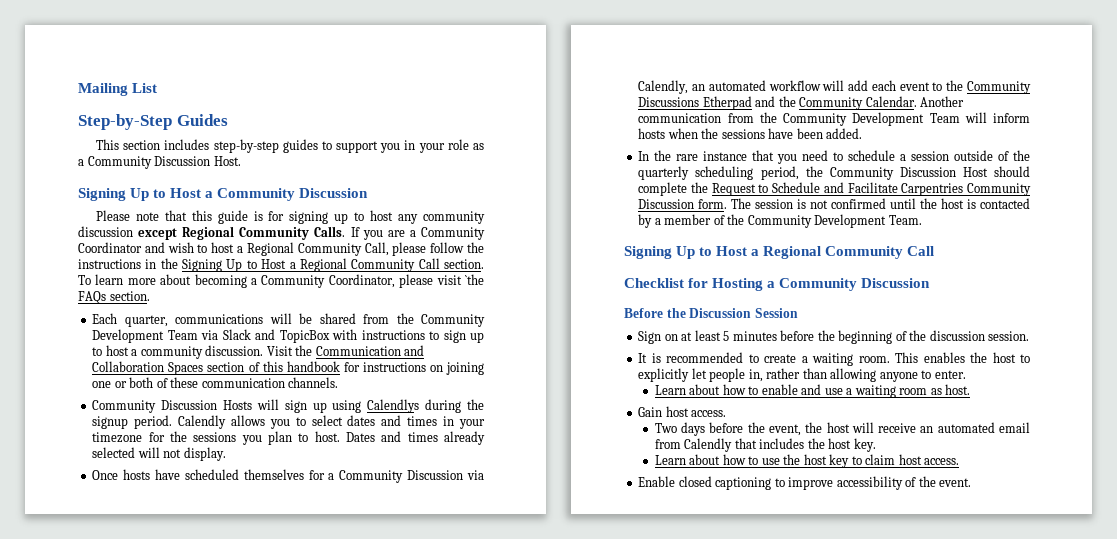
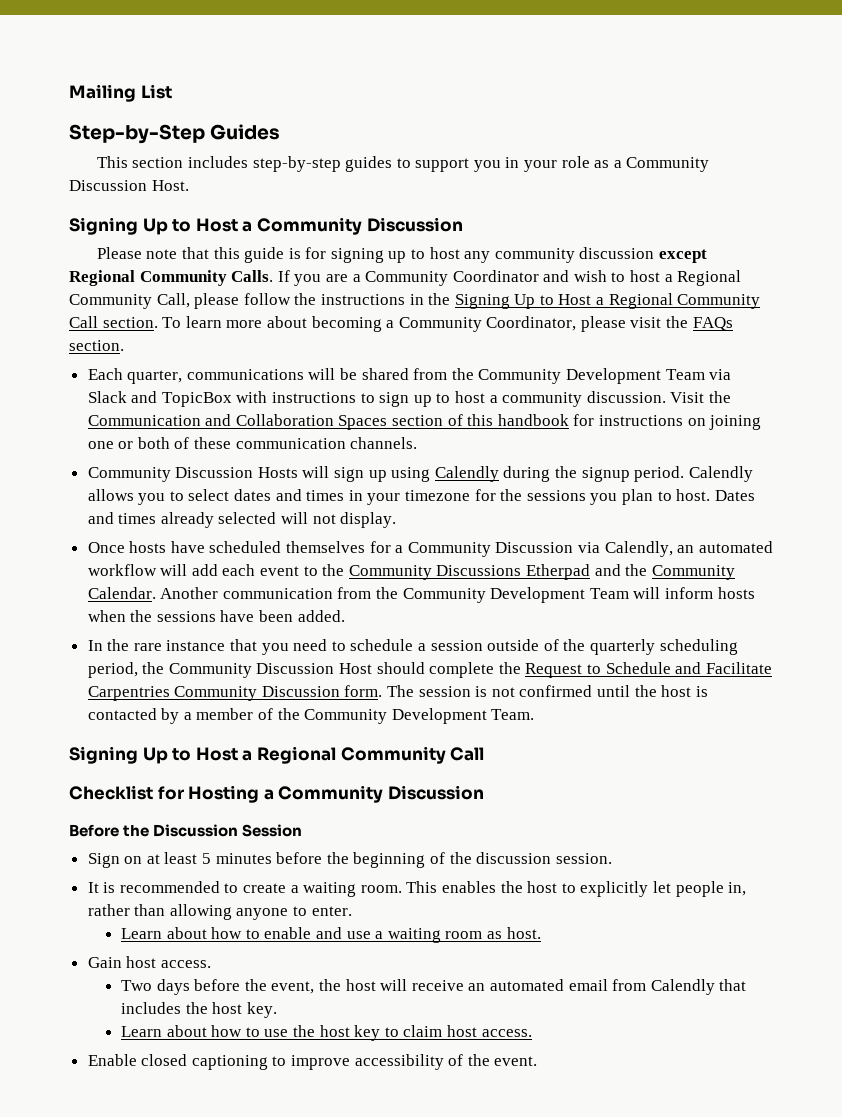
- To learn more about becoming a Community Coordinator, please visit `the FAQs section.
+ To learn more about becoming a Community Coordinator, please visit the FAQs section.
- Community Discussion Hosts will sign up using Calendlys during the signup period.
+ Community Discussion Hosts will sign up using Calendly during the signup period.

